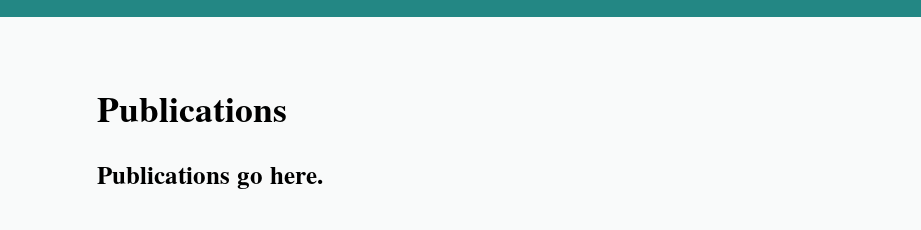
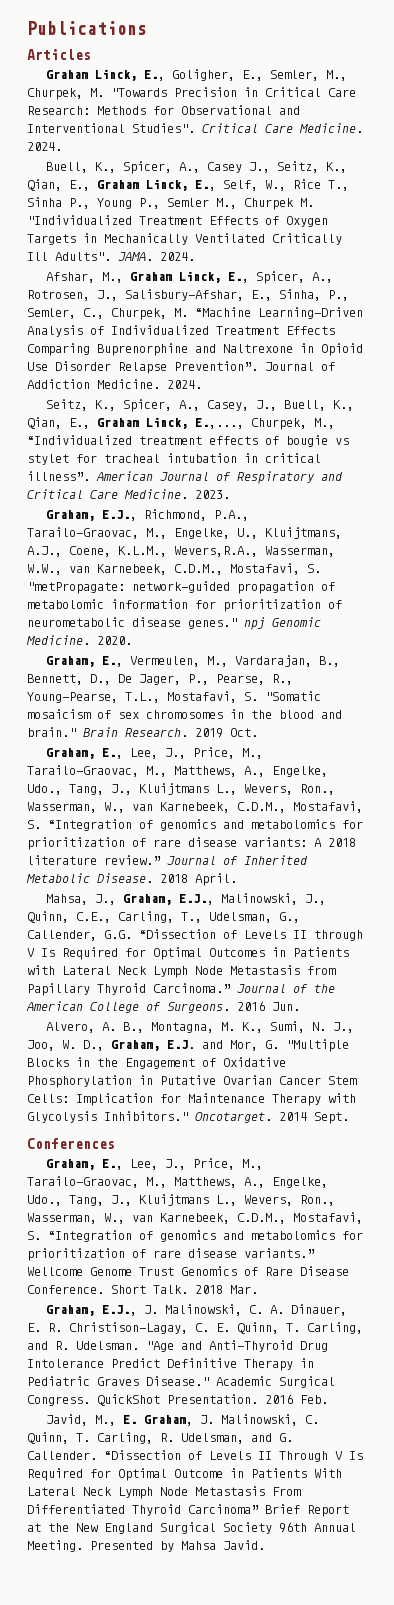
- Publications go here.
+ Articles
+ Graham Linck, E., Goligher, E., Semler, M., Churpek, M. "Towards Precision in Critical Care Research: Methods for Observational and Interventional Studies". Critical Care Medicine. 2024.
+ Buell, K., Spicer, A., Casey J., Seitz, K., Qian, E., Graham Linck, E., Self, W., Rice T., Sinha P., Young P., Semler M., Churpek M. "Individualized Treatment Effects of Oxygen Targets in Mechanically Ventilated Critically Ill Adults". JAMA. 2024.
+ Afshar, M., Graham Linck, E., Spicer, A., Rotrosen, J., Salisbury-Afshar, E., Sinha, P., Semler, C., Churpek, M. “Machine Learning-Driven Analysis of Individualized Treatment Effects Comparing Buprenorphine and Naltrexone in Opioid Use Disorder Relapse Prevention”. Journal of Addiction Medicine. 2024.
+ Seitz, K., Spicer, A., Casey, J., Buell, K., Qian, E., Graham Linck, E.,..., Churpek, M., “Individualized treatment effects of bougie vs stylet for tracheal intubation in critical illness”. American Journal of Respiratory and Critical Care Medicine. 2023.
+ Graham, E.J., Richmond, P.A., Tarailo-Graovac, M., Engelke, U., Kluijtmans, A.J., Coene, K.L.M., Wevers,R.A., Wasserman, W.W., van Karnebeek, C.D.M., Mostafavi, S. "metPropagate: network-guided propagation of metabolomic information for prioritization of neurometabolic disease genes." npj Genomic Medicine. 2020.
+ Graham, E., Vermeulen, M., Vardarajan, B., Bennett, D., De Jager, P., Pearse, R., Young-Pearse, T.L., Mostafavi, S. "Somatic mosaicism of sex chromosomes in the blood and brain." Brain Research. 2019 Oct.
+ Graham, E., Lee, J., Price, M., Tarailo-Graovac, M., Matthews, A., Engelke, Udo., Tang, J., Kluijtmans L., Wevers, Ron., Wasserman, W., van Karnebeek, C.D.M., Mostafavi, S. “Integration of genomics and metabolomics for prioritization of rare disease variants: A 2018 literature review.” Journal of Inherited Metabolic Disease. 2018 April.
+ Mahsa, J., Graham, E.J., Malinowski, J., Quinn, C.E., Carling, T., Udelsman, G., Callender, G.G. “Dissection of Levels II through V Is Required for Optimal Outcomes in Patients with Lateral Neck Lymph Node Metastasis from Papillary Thyroid Carcinoma.” Journal of the American College of Surgeons. 2016 Jun.
+ Alvero, A. B., Montagna, M. K., Sumi, N. J., Joo, W. D., Graham, E.J. and Mor, G. "Multiple Blocks in the Engagement of Oxidative Phosphorylation in Putative Ovarian Cancer Stem Cells: Implication for Maintenance Therapy with Glycolysis Inhibitors." Oncotarget. 2014 Sept.
+ Conferences
+ Graham, E., Lee, J., Price, M., Tarailo-Graovac, M., Matthews, A., Engelke, Udo., Tang, J., Kluijtmans L., Wevers, Ron., Wasserman, W., van Karnebeek, C.D.M., Mostafavi, S. “Integration of genomics and metabolomics for prioritization of rare disease variants.” Wellcome Genome Trust Genomics of Rare Disease Conference. Short Talk. 2018 Mar.
+ Graham, E.J., J. Malinowski, C. A. Dinauer, E. R. Christison-Lagay, C. E. Quinn, T. Carling, and R. Udelsman. "Age and Anti-Thyroid Drug Intolerance Predict Definitive Therapy in Pediatric Graves Disease." Academic Surgical Congress. QuickShot Presentation. 2016 Feb.
+ Javid, M., E. Graham, J. Malinowski, C. Quinn, T. Carling, R. Udelsman, and G. Callender. “Dissection of Levels II Through V Is Required for Optimal Outcome in Patients With Lateral Neck Lymph Node Metastasis From Differentiated Thyroid Carcinoma” Brief Report at the New England Surgical Society 96th Annual Meeting. Presented by Mahsa Javid.

